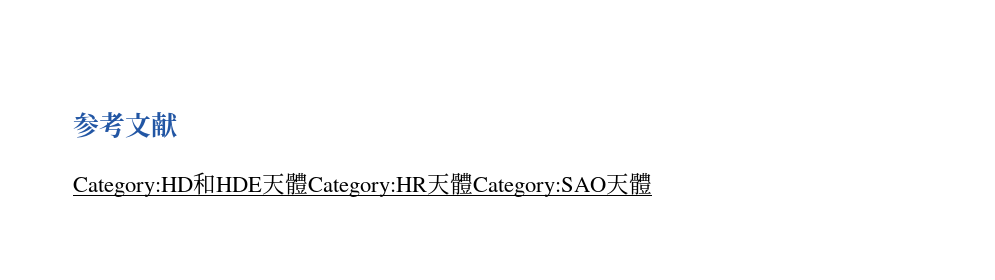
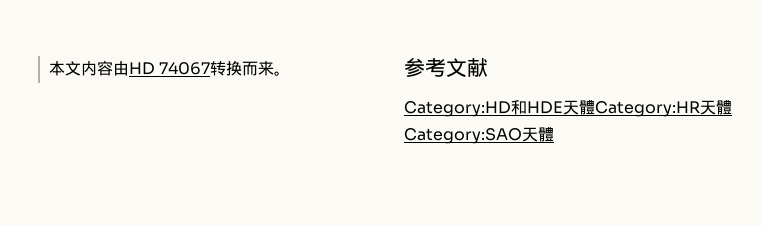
+ 本文内容由HD 74067转换而来。

